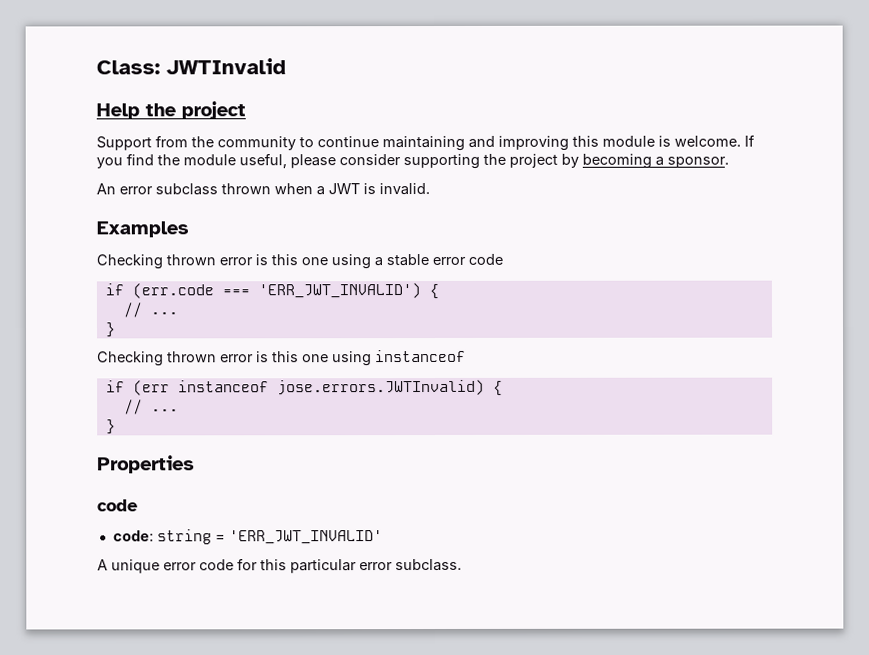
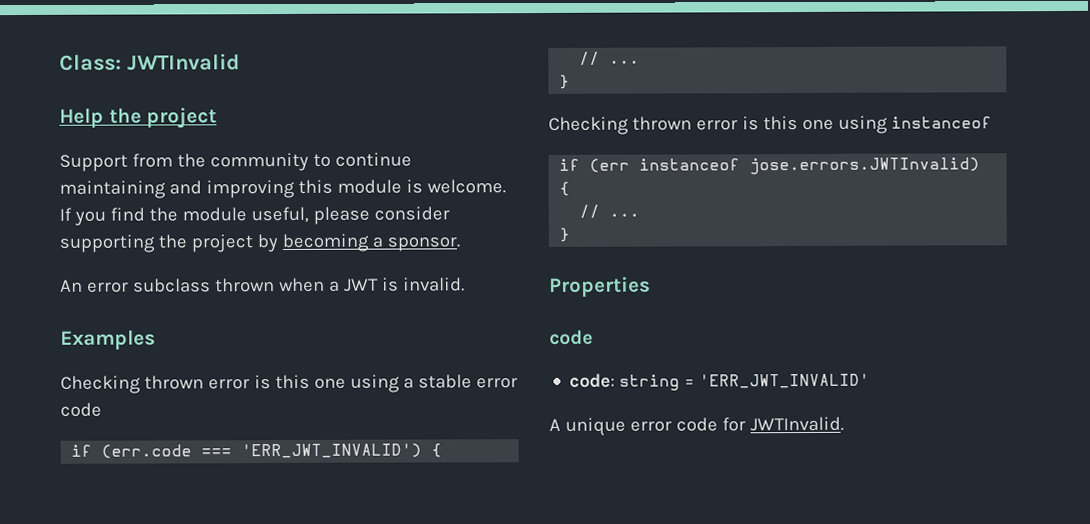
- A unique error code for this particular error subclass.
+ A unique error code for JWTInvalid.

